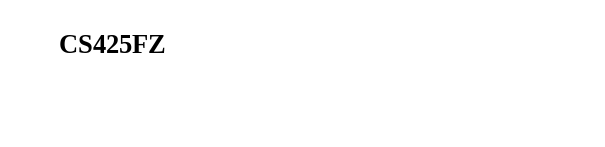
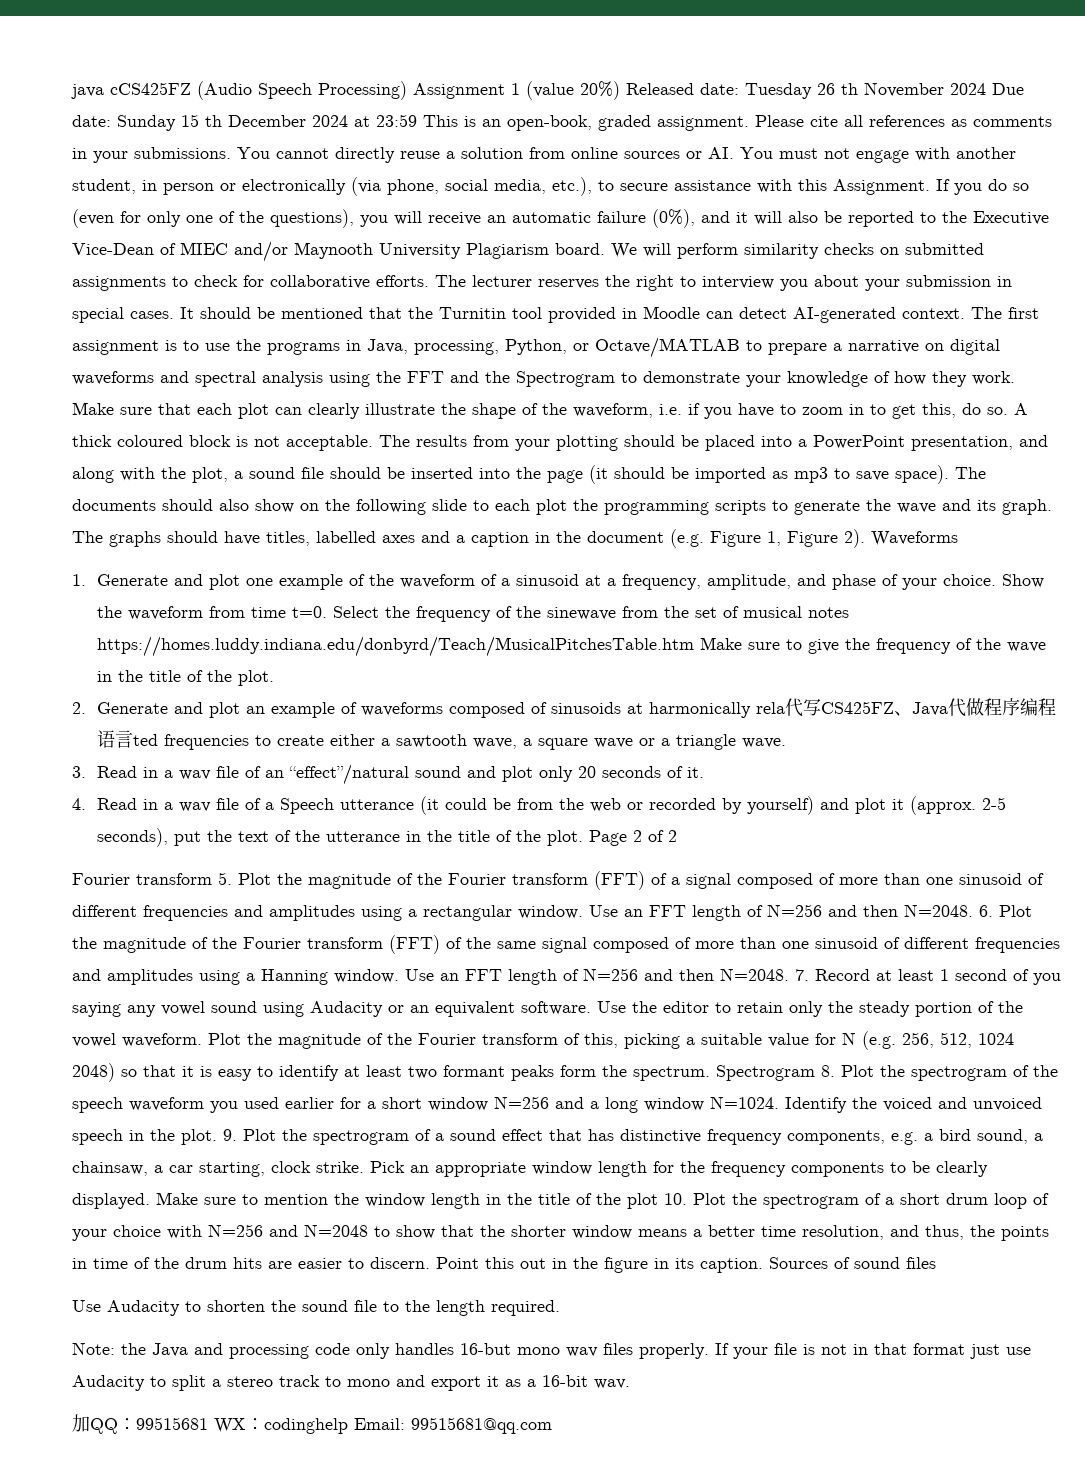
- CS425FZ
+ java cCS425FZ (Audio Speech Processing) Assignment 1 (value 20%) Released date: Tuesday 26 th November 2024 Due date: Sunday 15 th December 2024 at 23:59 This is an open-book, graded assignment. Please cite all references as comments in your submissions. You cannot directly reuse a solution from online sources or AI. You must not engage with another student, in person or electronically (via phone, social media, etc.), to secure assistance with this Assignment. If you do so (even for only one of the questions), you will receive an automatic failure (0%), and it will also be reported to the Executive Vice-Dean of MIEC and/or Maynooth University Plagiarism board. We will perform similarity checks on submitted assignments to check for collaborative efforts. The lecturer reserves the right to interview you about your submission in special cases. It should be mentioned that the Turnitin tool provided in Moodle can detect AI-generated context. The first assignment is to use the programs in Java, processing, Python, or Octave/MATLAB to prepare a narrative on digital waveforms and spectral analysis using the FFT and the Spectrogram to demonstrate your knowledge of how they work. Make sure that each plot can clearly illustrate the shape of the waveform, i.e. if you have to zoom in to get this, do so. A thick coloured block is not acceptable. The results from your plotting should be placed into a PowerPoint presentation, and along with the plot, a sound file should be inserted into the page (it should be imported as mp3 to save space). The documents should also show on the following slide to each plot the programming scripts to generate the wave and its graph. The graphs should have titles, labelled axes and a caption in the document (e.g. Figure 1, Figure 2). Waveforms
+ 1. Generate and plot one example of the waveform of a sinusoid at a frequency, amplitude, and phase of your choice. Show the waveform from time t=0. Select the frequency of the sinewave from the set of musical notes https://homes.luddy.indiana.edu/donbyrd/Teach/MusicalPitchesTable.htm Make sure to give the frequency of the wave in the title of the plot.
+ 2. Generate and plot an example of waveforms composed of sinusoids at harmonically rela代写CS425FZ、Java代做程序编程语言ted frequencies to create either a sawtooth wave, a square wave or a triangle wave.
+ 3. Read in a wav file of an “effect”/natural sound and plot only 20 seconds of it.
+ 4. Read in a wav file of a Speech utterance (it could be from the web or recorded by yourself) and plot it (approx. 2-5 seconds), put the text of the utterance in the title of the plot. Page 2 of 2
+ Fourier transform 5. Plot the magnitude of the Fourier transform (FFT) of a signal composed of more than one sinusoid of different frequencies and amplitudes using a rectangular window. Use an FFT length of N=256 and then N=2048. 6. Plot the magnitude of the Fourier transform (FFT) of the same signal composed of more than one sinusoid of different frequencies and amplitudes using a Hanning window. Use an FFT length of N=256 and then N=2048. 7. Record at least 1 second of you saying any vowel sound using Audacity or an equivalent software. Use the editor to retain only the steady portion of the vowel waveform. Plot the magnitude of the Fourier transform of this, picking a suitable value for N (e.g. 256, 512, 1024 2048) so that it is easy to identify at least two formant peaks form the spectrum. Spectrogram 8. Plot the spectrogram of the speech waveform you used earlier for a short window N=256 and a long window N=1024. Identify the voiced and unvoiced speech in the plot. 9. Plot the spectrogram of a sound effect that has distinctive frequency components, e.g. a bird sound, a chainsaw, a car starting, clock strike. Pick an appropriate window length for the frequency components to be clearly displayed. Make sure to mention the window length in the title of the plot 10. Plot the spectrogram of a short drum loop of your choice with N=256 and N=2048 to show that the shorter window means a better time resolution, and thus, the points in time of the drum hits are easier to discern. Point this out in the figure in its caption. Sources of sound files
+ Use Audacity to shorten the sound file to the length required.
+ Note: the Java and processing code only handles 16-but mono wav files properly. If your file is not in that format just use Audacity to split a stereo track to mono and export it as a 16-bit wav.
+ 加QQ：99515681 WX：codinghelp Email: 99515681@qq.com

